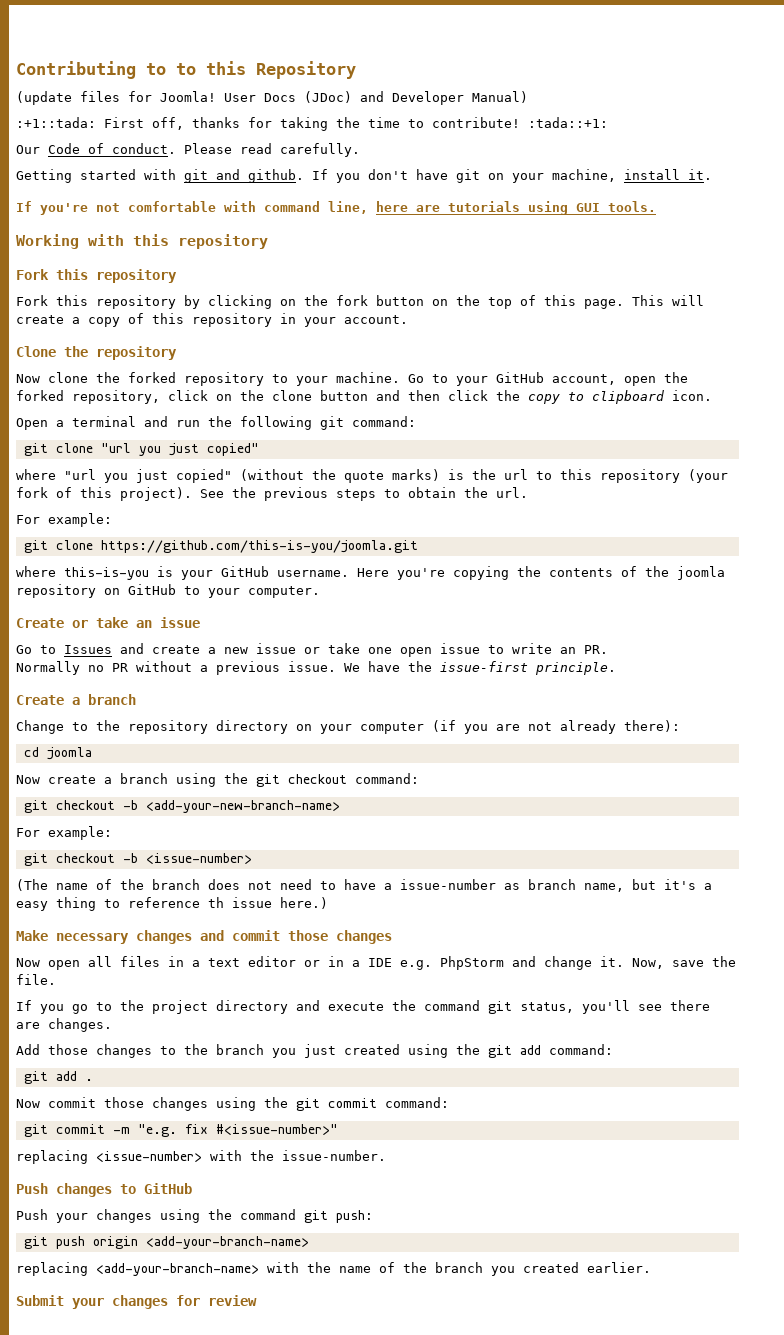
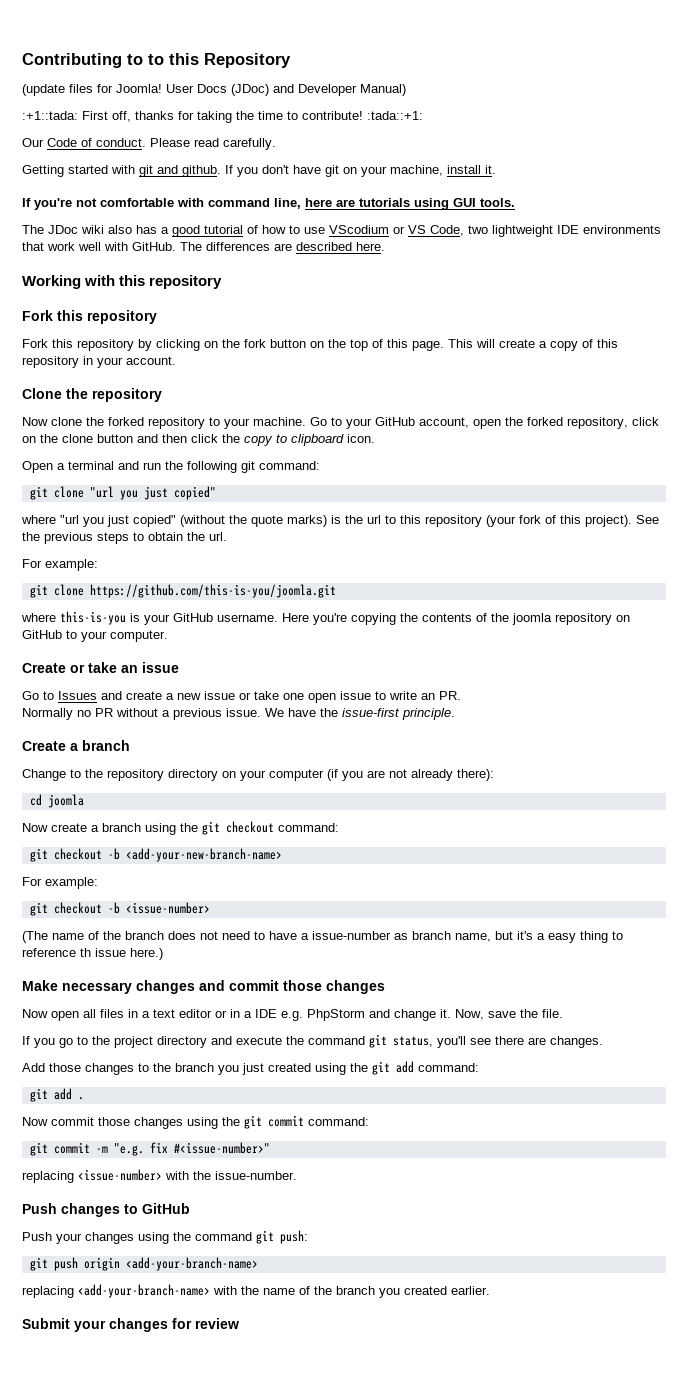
+ The JDoc wiki also has a good tutorial of how to use VScodium or VS Code, two lightweight IDE environments that work well with GitHub. The differences are described here.

